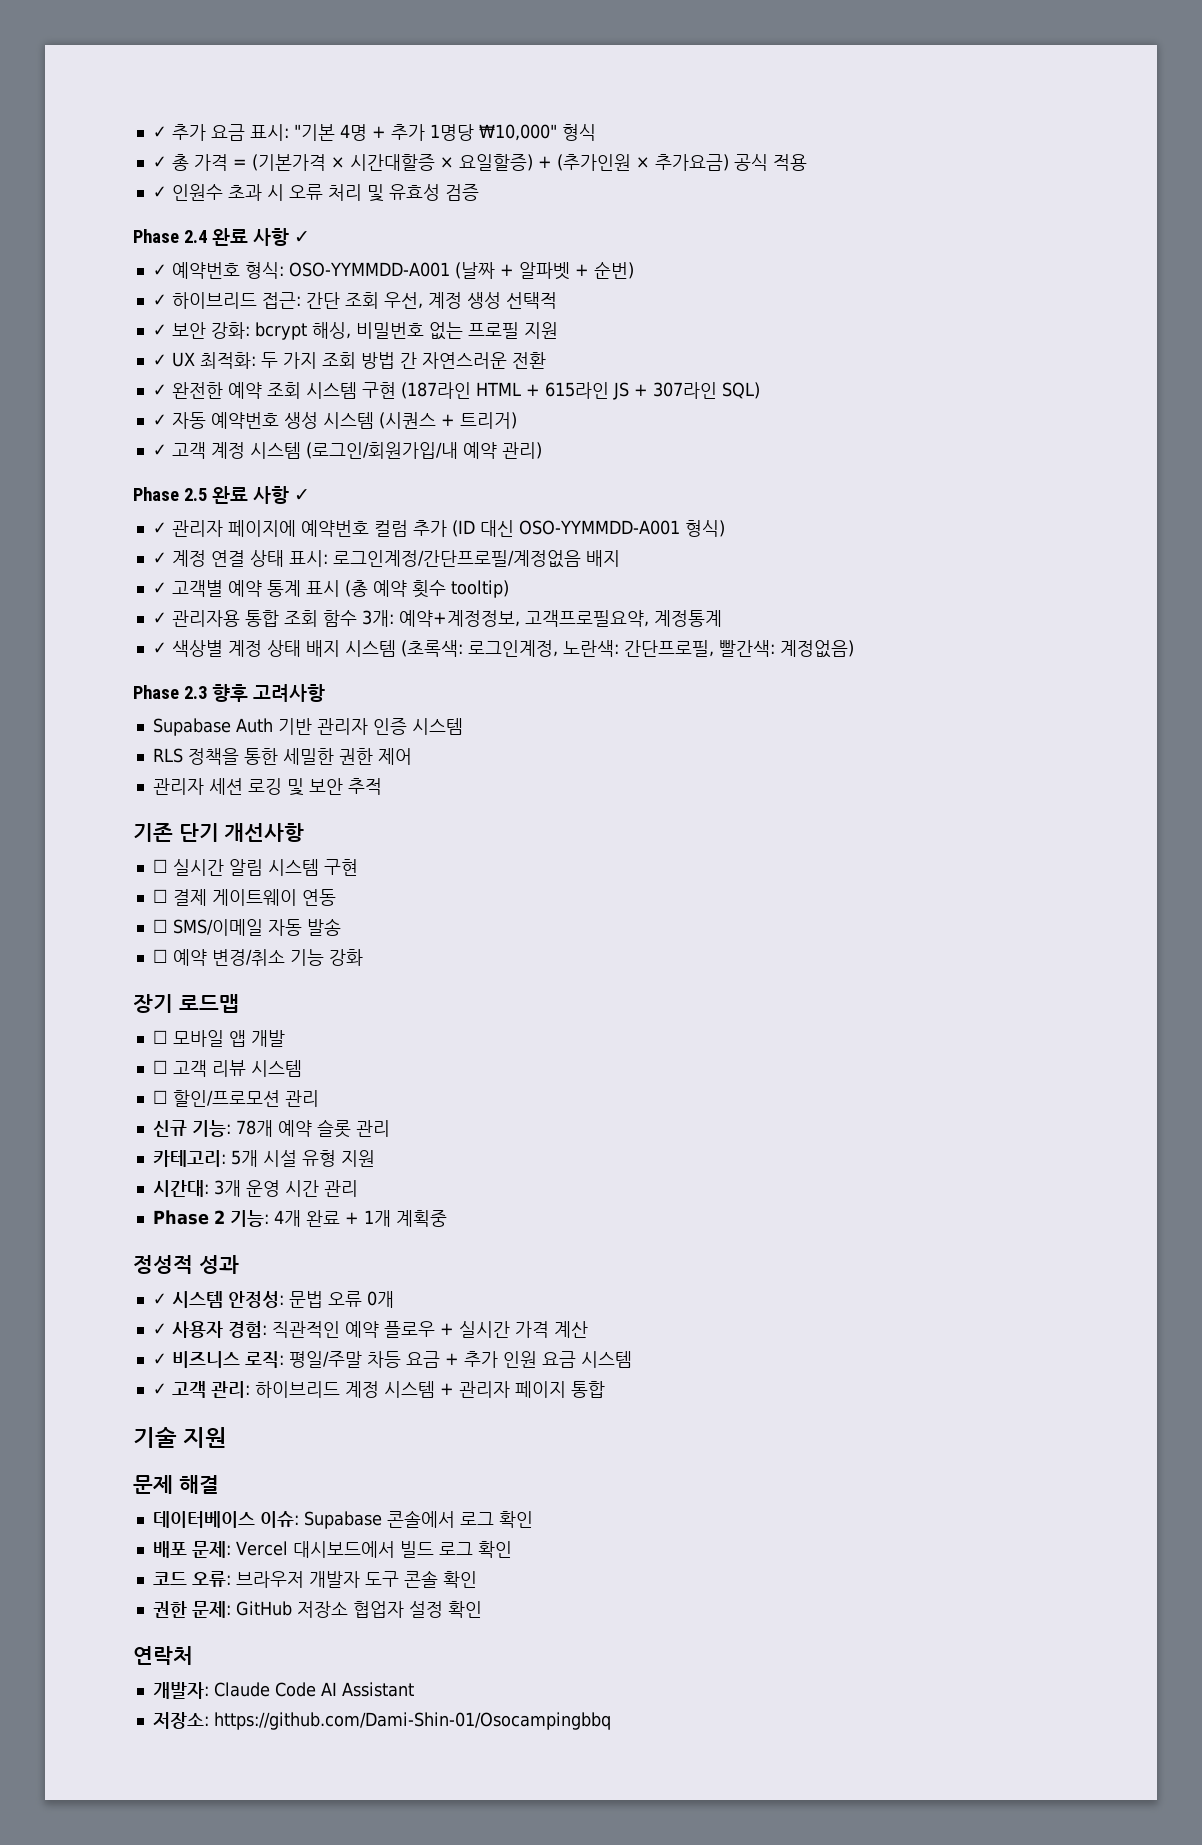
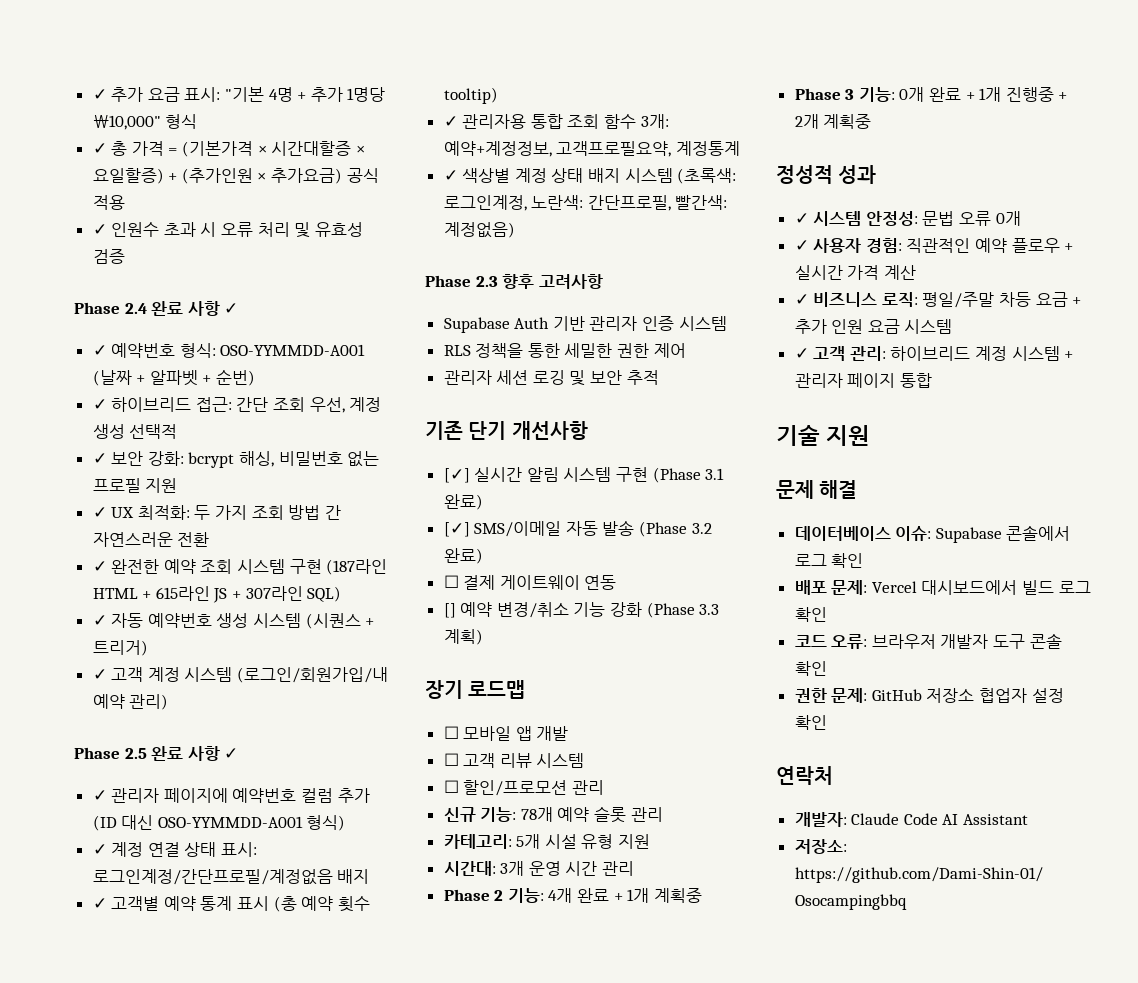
- ☐ 실시간 알림 시스템 구현
+ [✓] 실시간 알림 시스템 구현 (Phase 3.1 완료)
+ [✓] SMS/이메일 자동 발송 (Phase 3.2 완료)
- ☐ SMS/이메일 자동 발송
- ☐ 예약 변경/취소 기능 강화
+ [] 예약 변경/취소 기능 강화 (Phase 3.3 계획)
+ Phase 3 기능: 0개 완료 + 1개 진행중 + 2개 계획중

